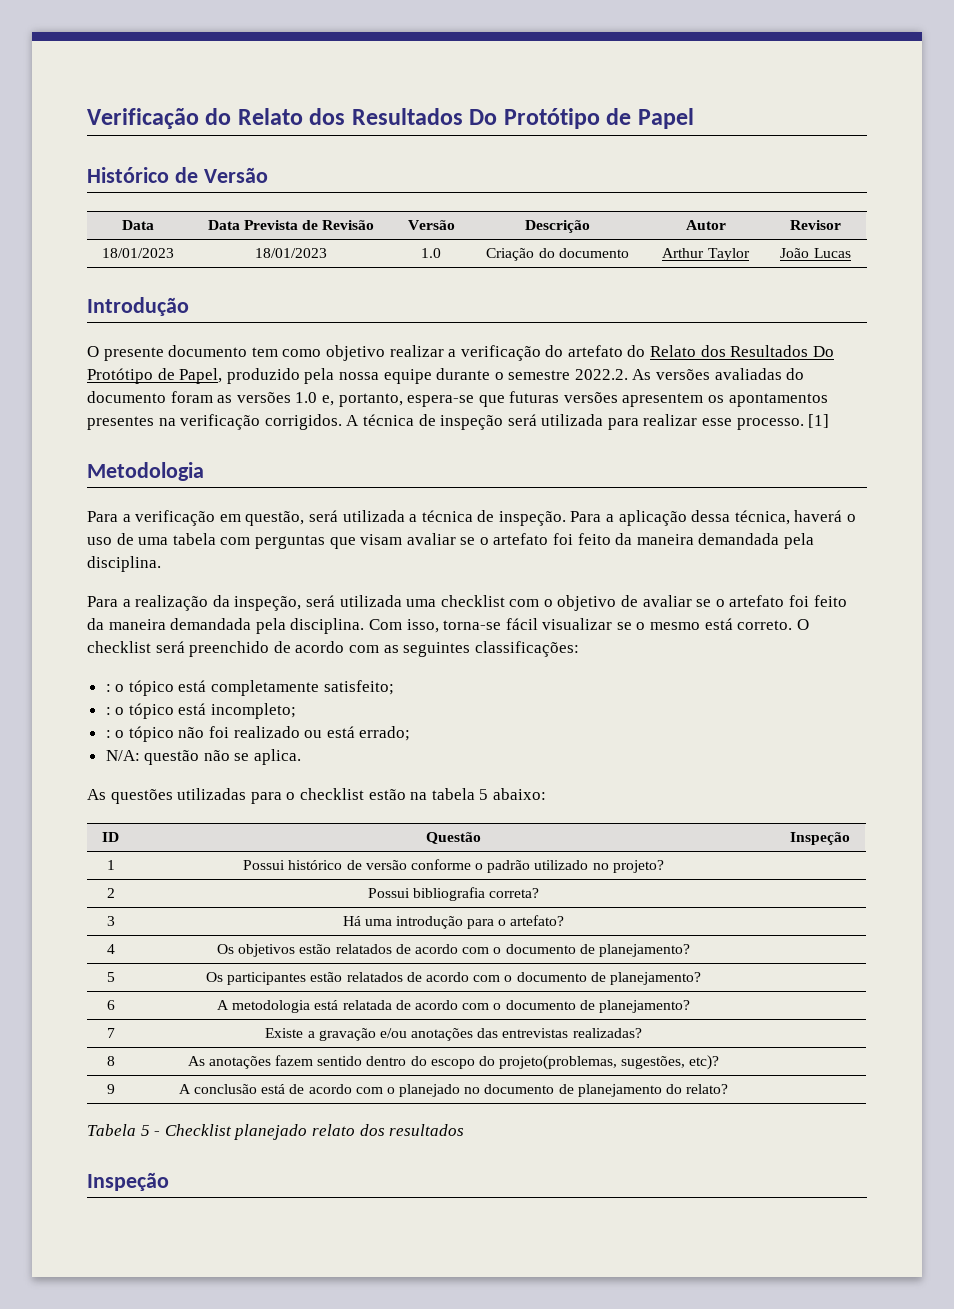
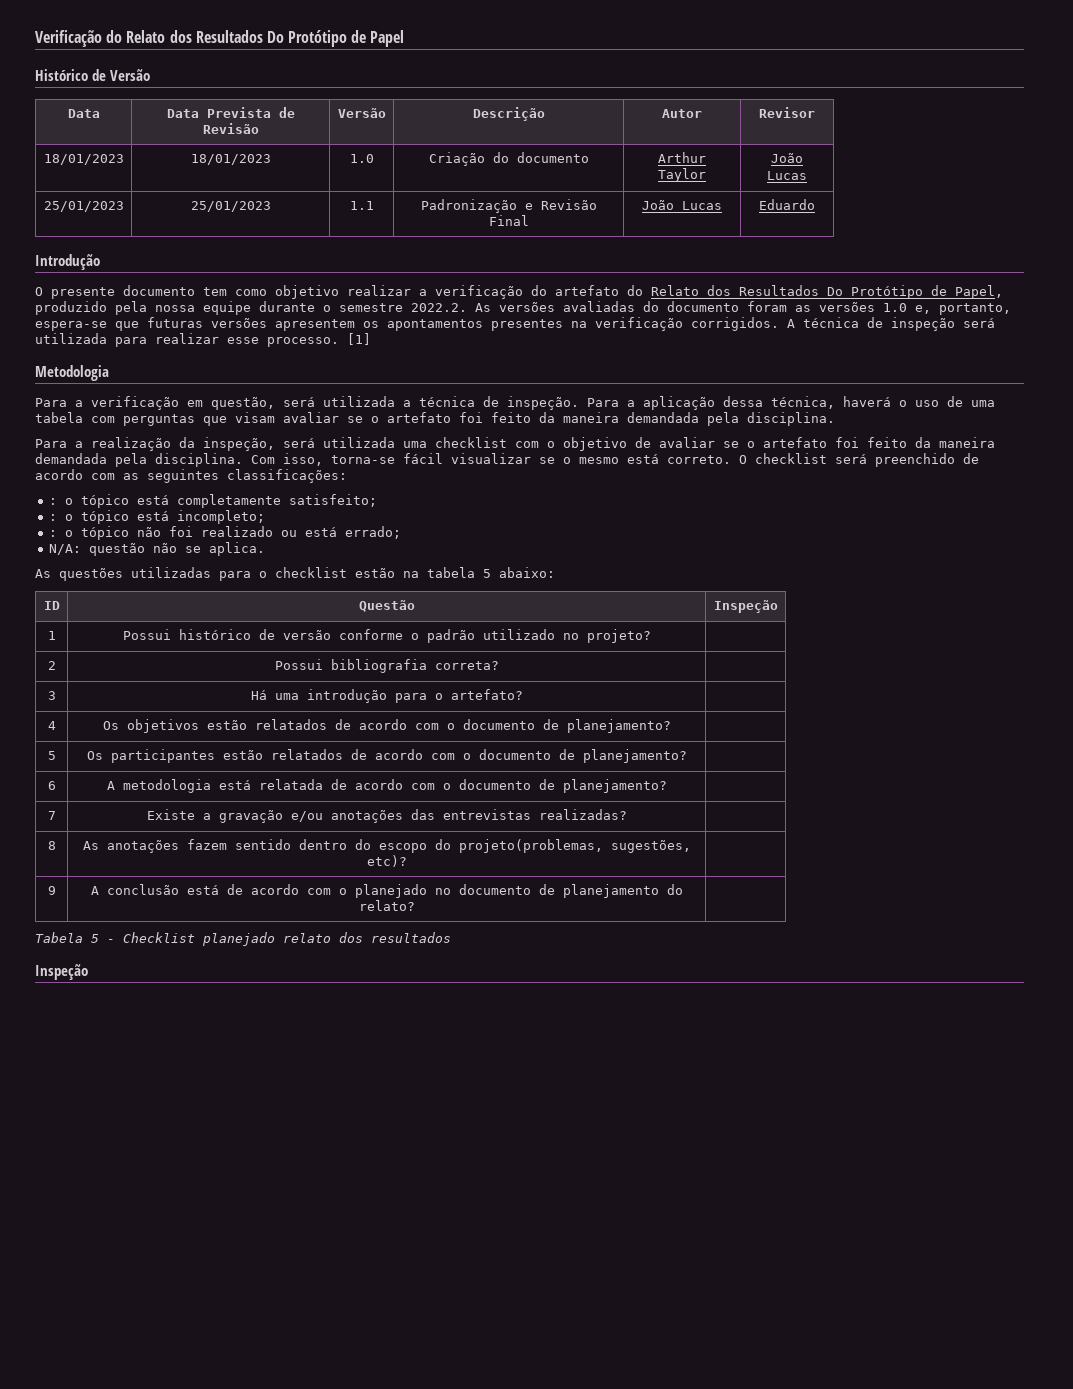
+ 25/01/2023 | 25/01/2023 | 1.1 | Padronização e Revisão Final | João Lucas | Eduardo

